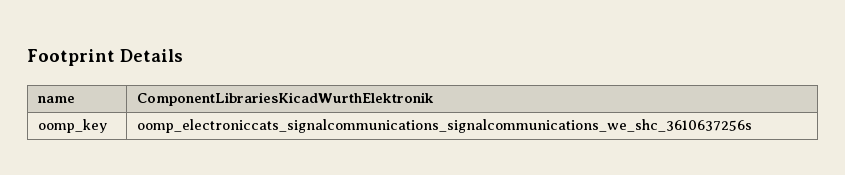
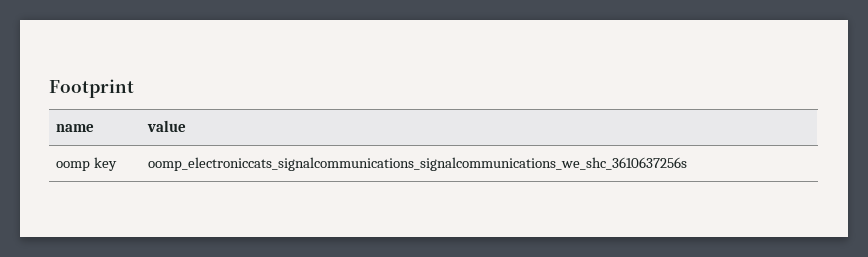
- Footprint Details
+ Footprint
- name | ComponentLibrariesKicadWurthElektronik
- oomp_key | oomp_electroniccats_signalcommunications_signalcommunications_we_shc_3610637256s
+ name | value
+ oomp key | oomp_electroniccats_signalcommunications_signalcommunications_we_shc_3610637256s

